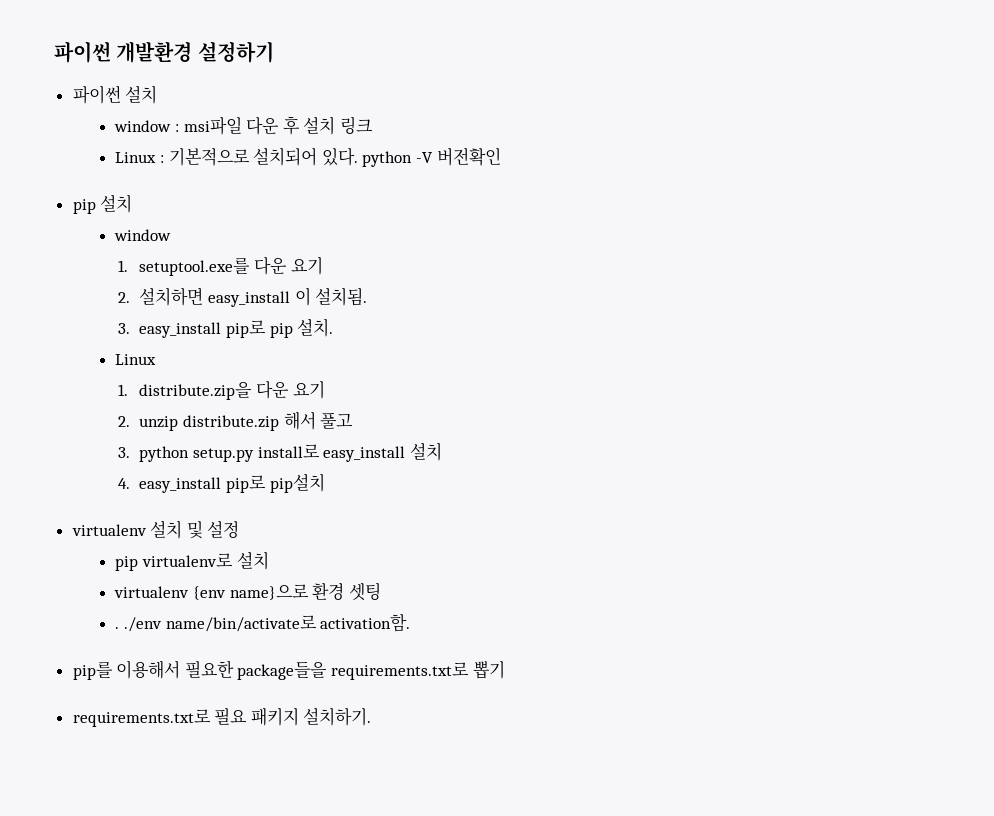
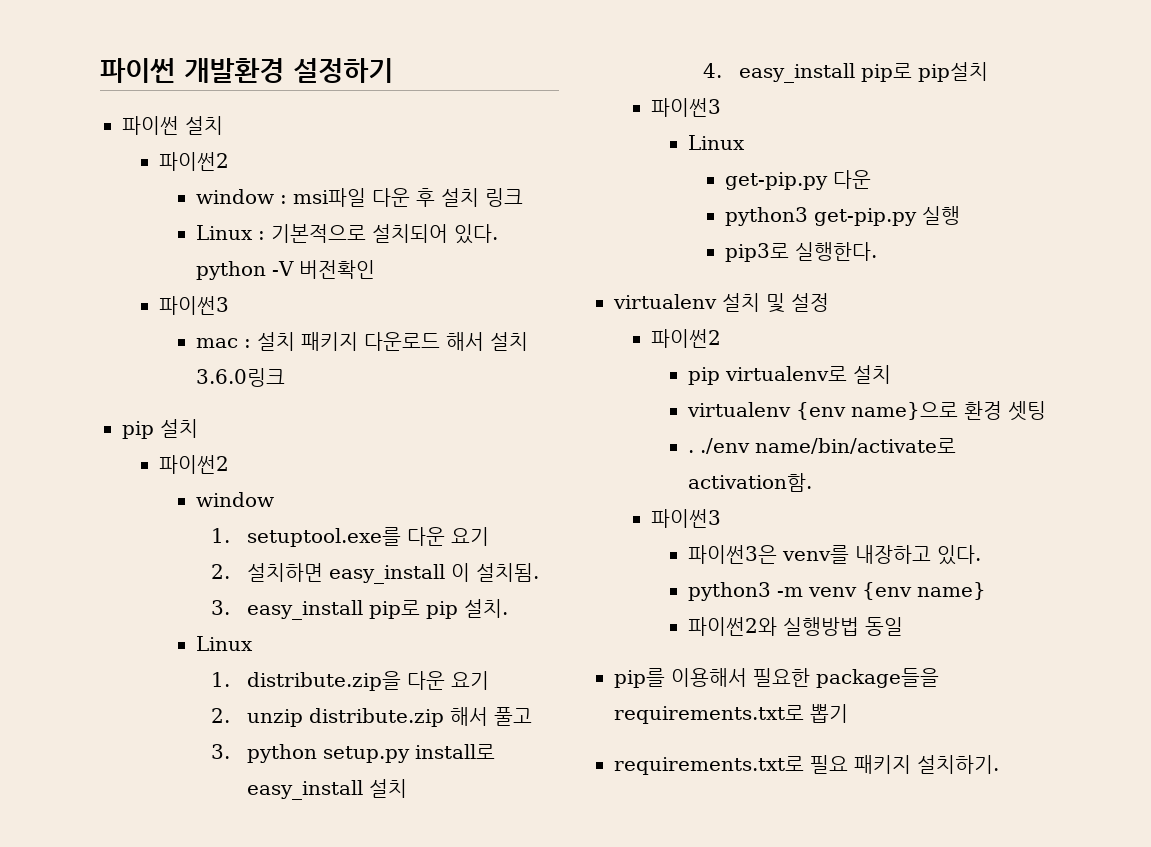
  파이썬 설치
+ 파이썬2
  Linux : 기본적으로 설치되어 있다. python -V 버전확인
+ 파이썬3
+ mac : 설치 패키지 다운로드 해서 설치 3.6.0링크
  pip 설치
+ 파이썬2
  4. easy_install pip로 pip설치
+ 파이썬3
+ Linux
+ get-pip.py 다운
+ python3 get-pip.py 실행
+ pip3로 실행한다.
  virtualenv 설치 및 설정
+ 파이썬2
  . ./env name/bin/activate로 activation함.
+ 파이썬3
+ 파이썬3은 venv를 내장하고 있다.
+ python3 -m venv {env name}
+ 파이썬2와 실행방법 동일

